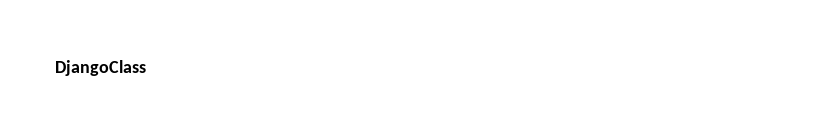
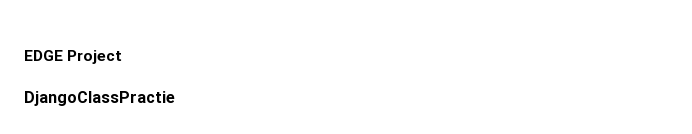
- DjangoClass
+ EDGE Project
+ DjangoClassPractie

